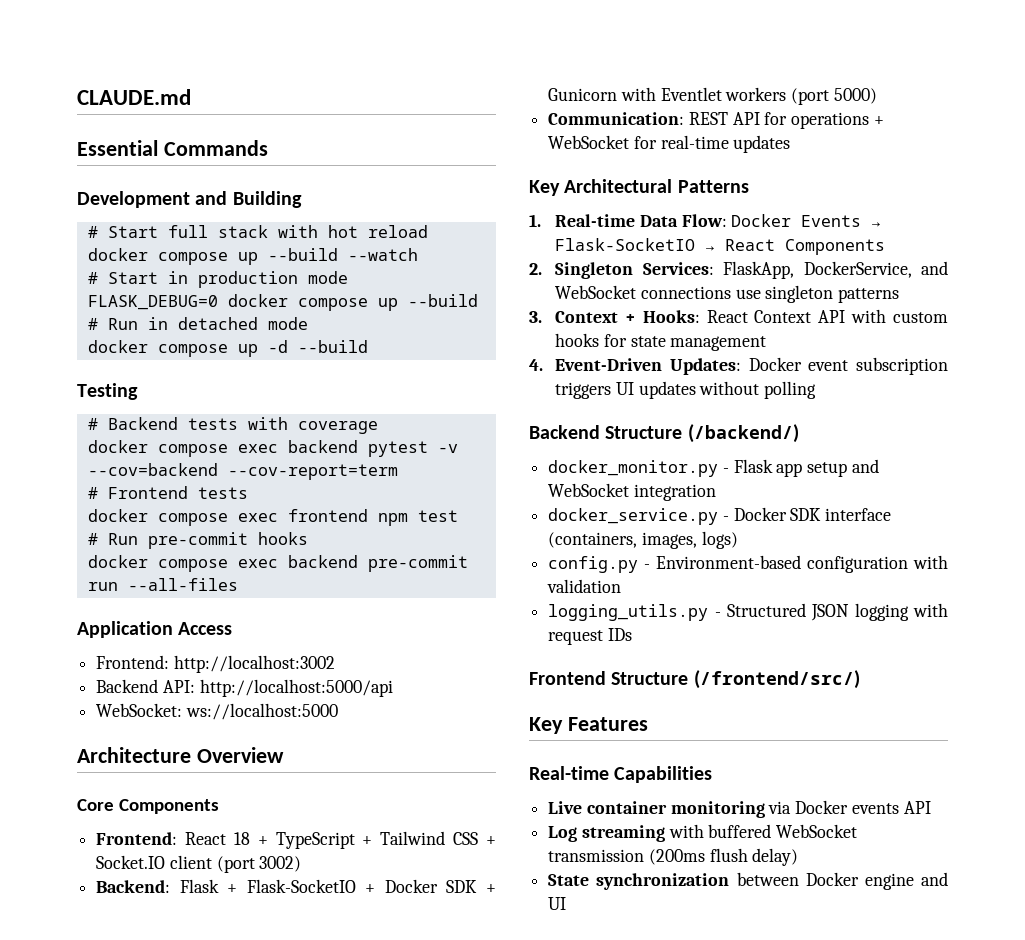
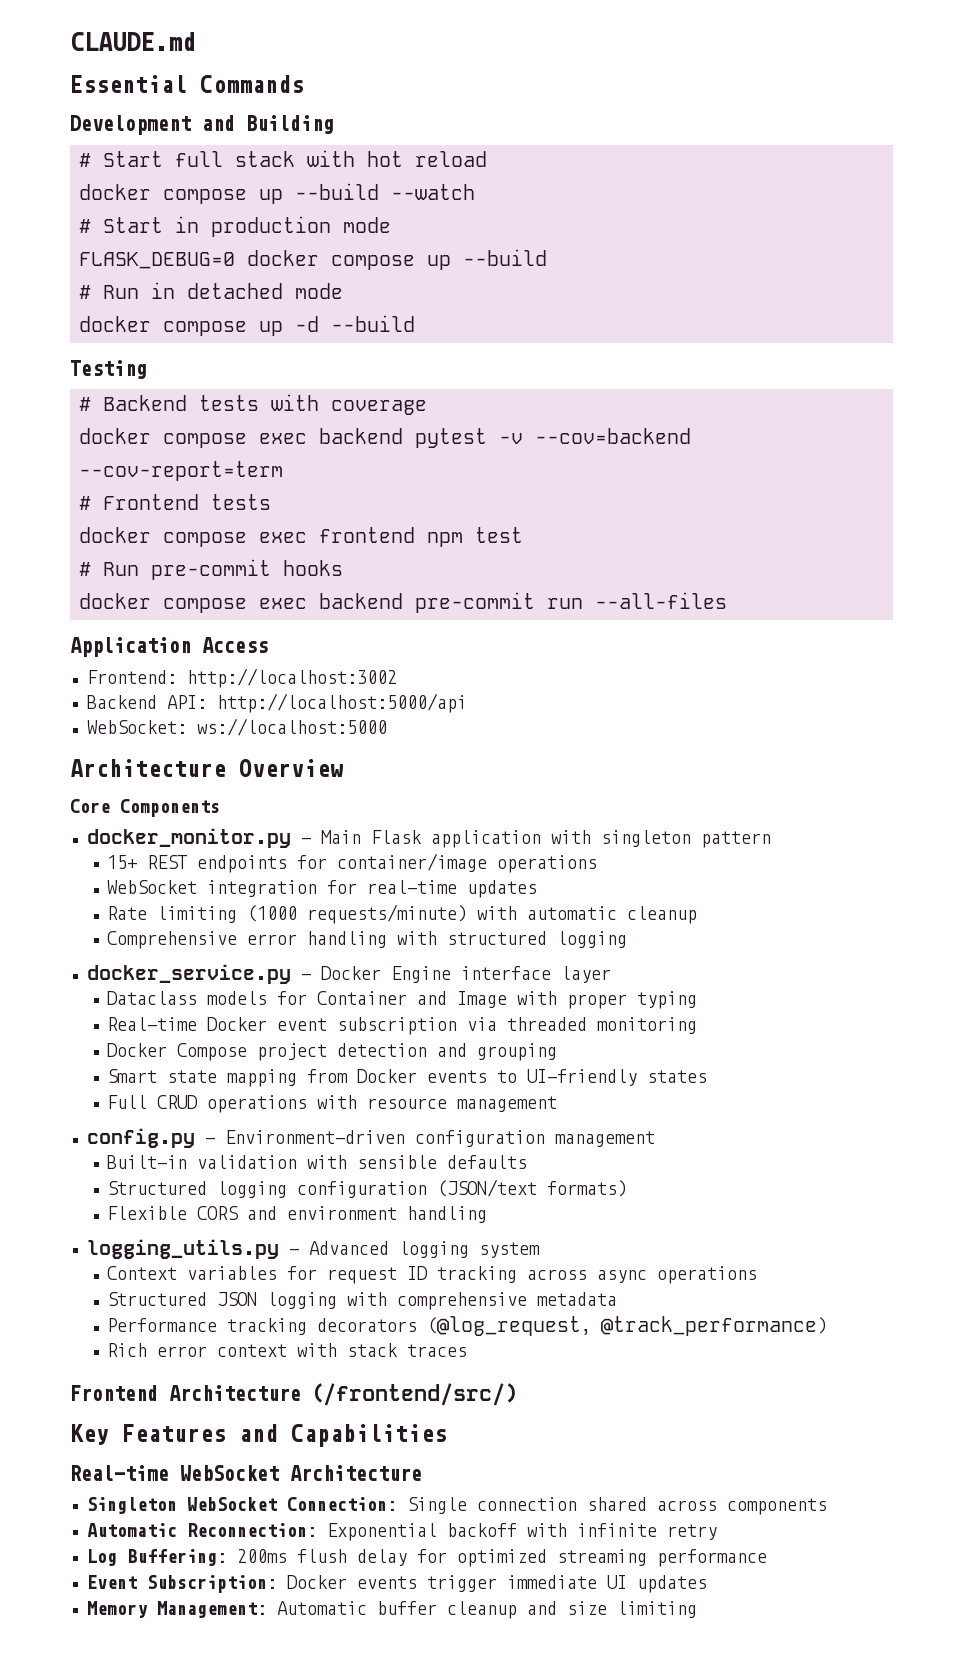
- Frontend: React 18 + TypeScript + Tailwind CSS + Socket.IO client (port 3002)
- Backend: Flask + Flask-SocketIO + Docker SDK + Gunicorn with Eventlet workers (port 5000)
- Communication: REST API for operations + WebSocket for real-time updates
- Key Architectural Patterns
- 1. Real-time Data Flow: Docker Events → Flask-SocketIO → React Components
- 2. Singleton Services: FlaskApp, DockerService, and WebSocket connections use singleton patterns
- 3. Context + Hooks: React Context API with custom hooks for state management
- 4. Event-Driven Updates: Docker event subscription triggers UI updates without polling
- Backend Structure (/backend/)
- docker_monitor.py - Flask app setup and WebSocket integration
- docker_service.py - Docker SDK interface (containers, images, logs)
- config.py - Environment-based configuration with validation
- logging_utils.py - Structured JSON logging with request IDs
- Frontend Structure (/frontend/src/)
+ docker_monitor.py - Main Flask application with singleton pattern
+ 15+ REST endpoints for container/image operations
+ WebSocket integration for real-time updates
+ Rate limiting (1000 requests/minute) with automatic cleanup
+ Comprehensive error handling with structured logging
+ docker_service.py - Docker Engine interface layer
+ Dataclass models for Container and Image with proper typing
+ Real-time Docker event subscription via threaded monitoring
+ Docker Compose project detection and grouping
+ Smart state mapping from Docker events to UI-friendly states
+ Full CRUD operations with resource management
+ config.py - Environment-driven configuration management
+ Built-in validation with sensible defaults
+ Structured logging configuration (JSON/text formats)
+ Flexible CORS and environment handling
+ logging_utils.py - Advanced logging system
+ Context variables for request ID tracking across async operations
+ Structured JSON logging with comprehensive metadata
+ Performance tracking decorators (@log_request, @track_performance)
+ Rich error context with stack traces
+ Frontend Architecture (/frontend/src/)
- Key Features
- Real-time Capabilities
- Live container monitoring via Docker events API
- Log streaming with buffered WebSocket transmission (200ms flush delay)
- State synchronization between Docker engine and UI
+ Key Features and Capabilities
+ Real-time WebSocket Architecture
+ Singleton WebSocket Connection: Single connection shared across components
+ Automatic Reconnection: Exponential backoff with infinite retry
+ Log Buffering: 200ms flush delay for optimized streaming performance
+ Event Subscription: Docker events trigger immediate UI updates
+ Memory Management: Automatic buffer cleanup and size limiting

